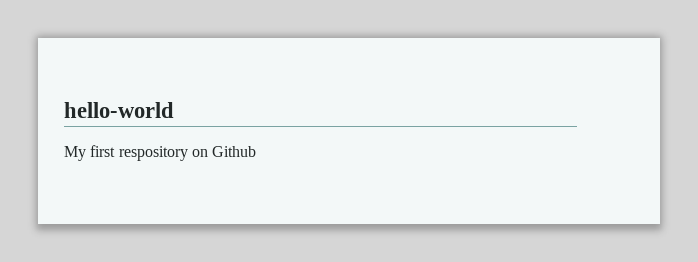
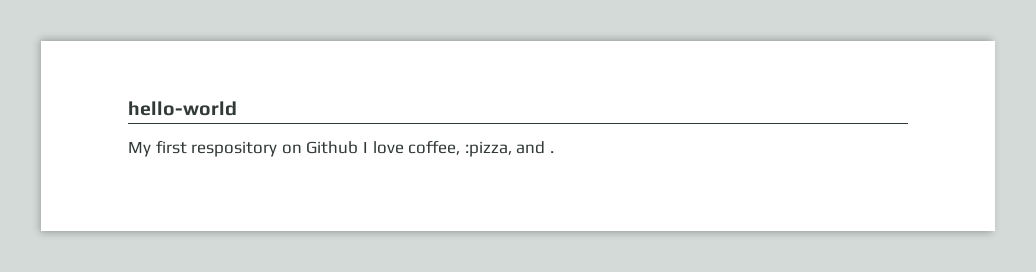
- My first respository on Github
+ My first respository on Github I love coffee, :pizza, and .

